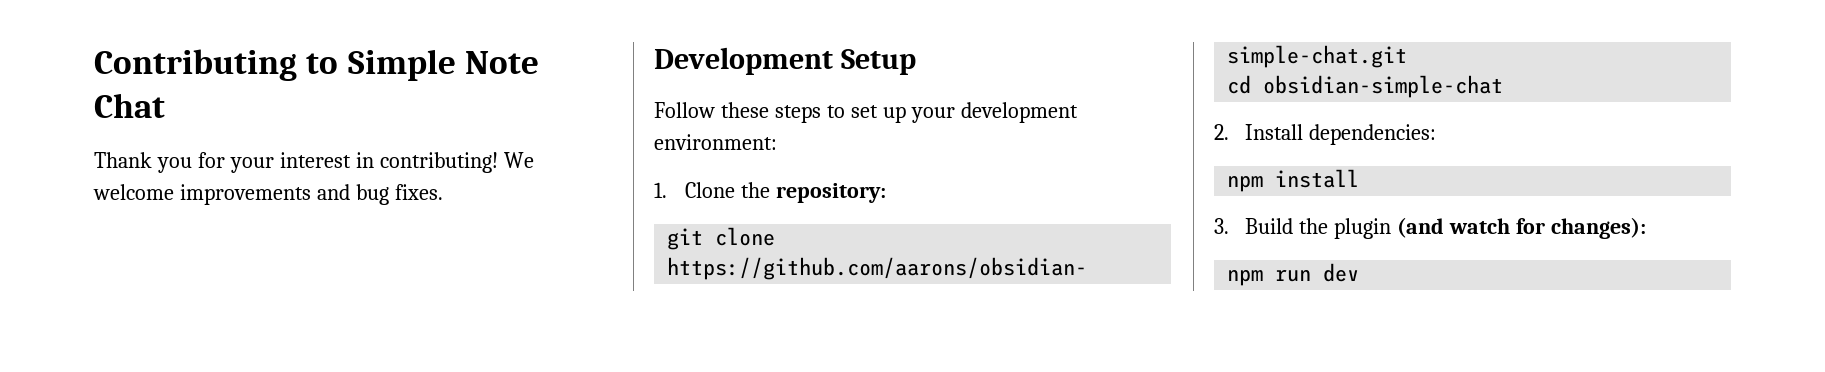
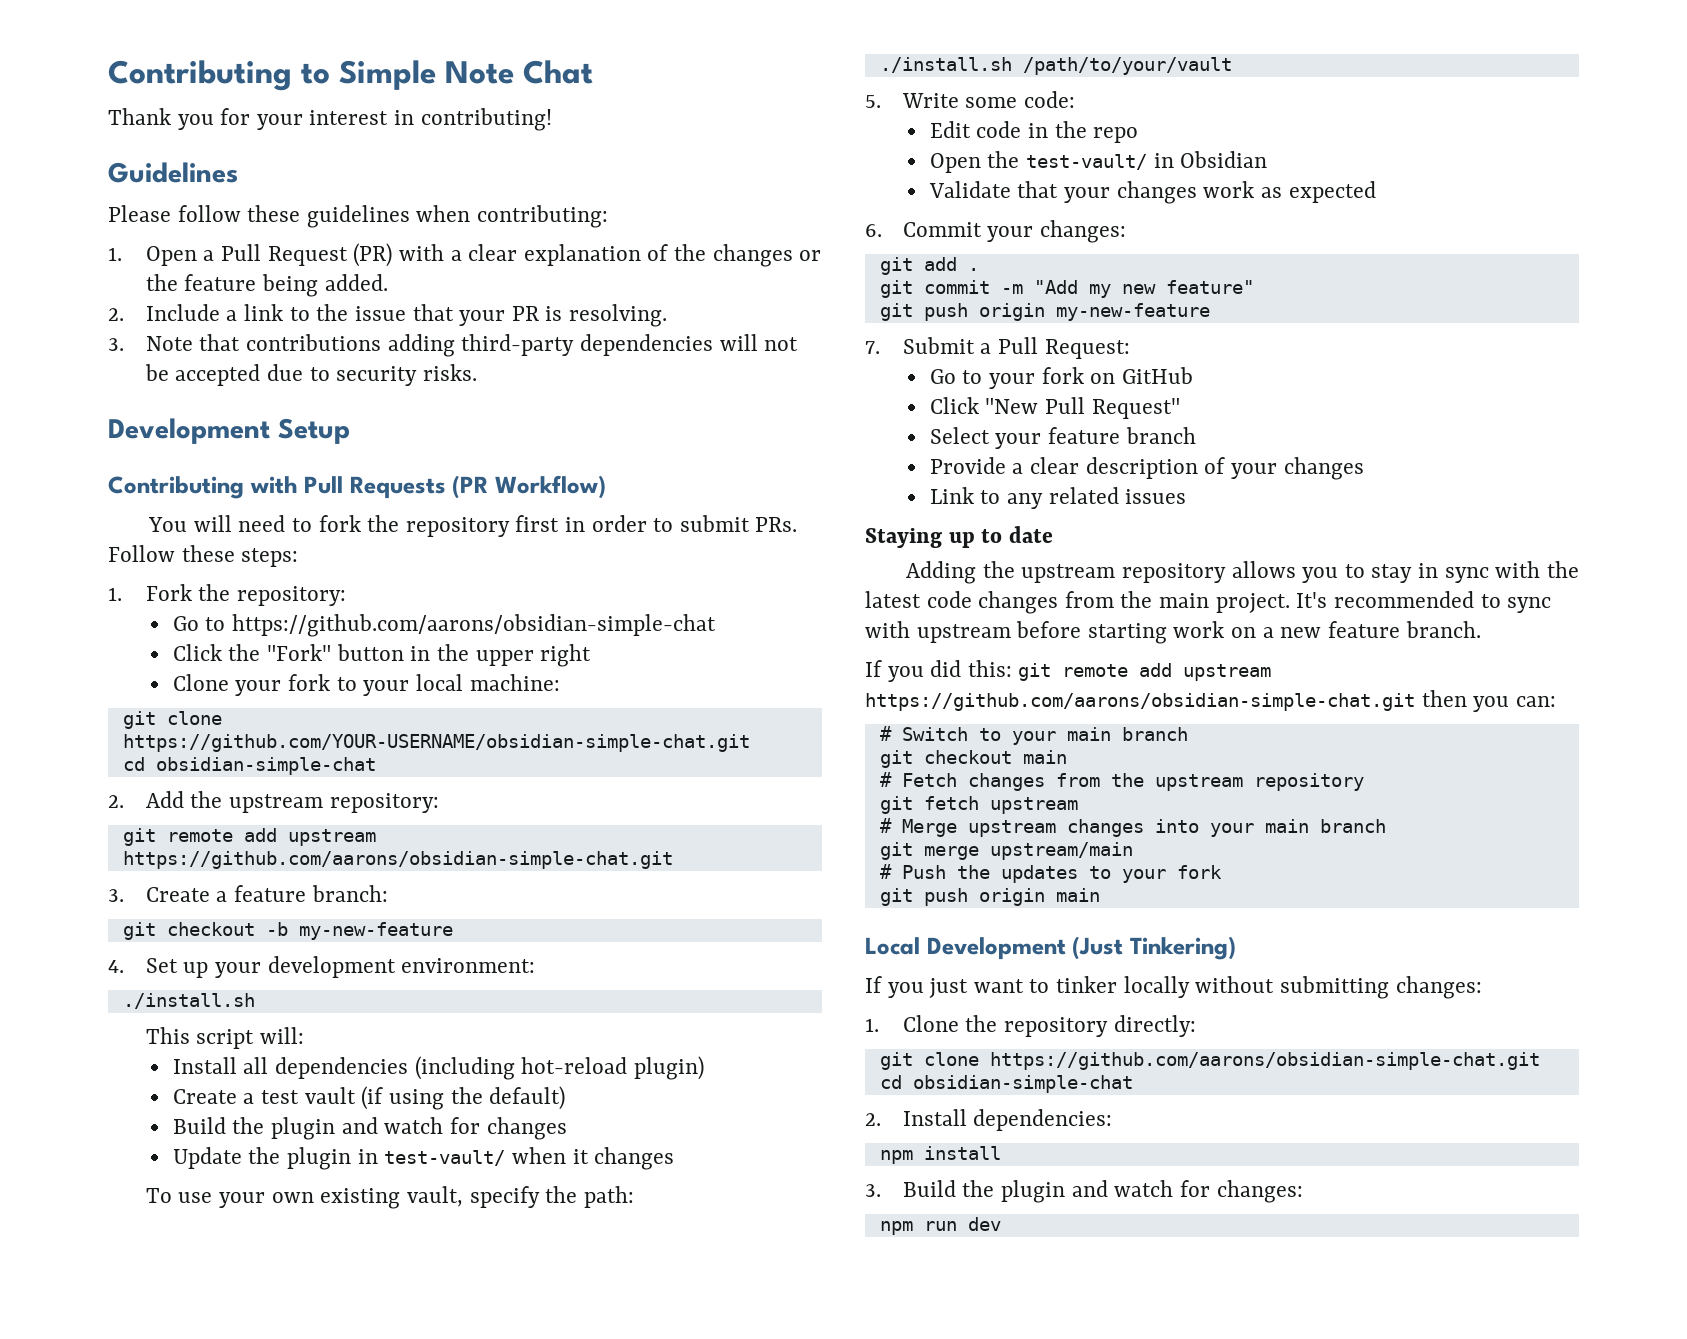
- Thank you for your interest in contributing! We welcome improvements and bug fixes.
+ Thank you for your interest in contributing!
+ Guidelines
+ Please follow these guidelines when contributing:
+ 1. Open a Pull Request (PR) with a clear explanation of the changes or the feature being added.
+ 2. Include a link to the issue that your PR is resolving.
+ 3. Note that contributions adding third-party dependencies will not be accepted due to security risks.
  Development Setup
- Follow these steps to set up your development environment:
+ Contributing with Pull Requests (PR Workflow)
+ You will need to fork the repository first in order to submit PRs. Follow these steps:
+ 1. Fork the repository:
+ Go to https://github.com/aarons/obsidian-simple-chat
+ Click the "Fork" button in the upper right
+ Clone your fork to your local machine:
+ git clone https://github.com/YOUR-USERNAME/obsidian-simple-chat.git
+ cd obsidian-simple-chat
+ 2. Add the upstream repository:
+ git remote add upstream https://github.com/aarons/obsidian-simple-chat.git
+ 3. Create a feature branch:
+ git checkout -b my-new-feature
+ 4. Set up your development environment:
+ ./install.sh
+ This script will:
+ Install all dependencies (including hot-reload plugin)
+ Create a test vault (if using the default)
+ Build the plugin and watch for changes
+ Update the plugin in test-vault/ when it changes
+ To use your own existing vault, specify the path:
+ ./install.sh /path/to/your/vault
+ 5. Write some code:
+ Edit code in the repo
+ Open the test-vault/ in Obsidian
+ Validate that your changes work as expected
+ 6. Commit your changes:
+ git add .
+ git commit -m "Add my new feature"
+ git push origin my-new-feature
+ 7. Submit a Pull Request:
+ Go to your fork on GitHub
+ Click "New Pull Request"
+ Select your feature branch
+ Provide a clear description of your changes
+ Link to any related issues
+ Staying up to date
+ Adding the upstream repository allows you to stay in sync with the latest code changes from the main project. It's recommended to sync with upstream before starting work on a new feature branch.
+ If you did this: git remote add upstream https://github.com/aarons/obsidian-simple-chat.git then you can:
+ # Switch to your main branch
+ git checkout main
+ # Fetch changes from the upstream repository
+ git fetch upstream
+ # Merge upstream changes into your main branch
+ git merge upstream/main
+ # Push the updates to your fork
+ git push origin main
+ Local Development (Just Tinkering)
+ If you just want to tinker locally without submitting changes:
- 1. Clone the repository:
+ 1. Clone the repository directly:
- 3. Build the plugin (and watch for changes):
+ 3. Build the plugin and watch for changes:

